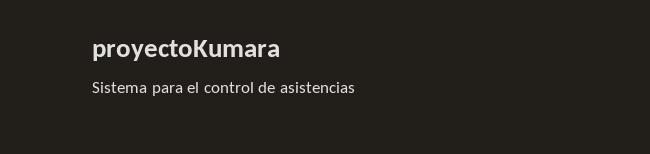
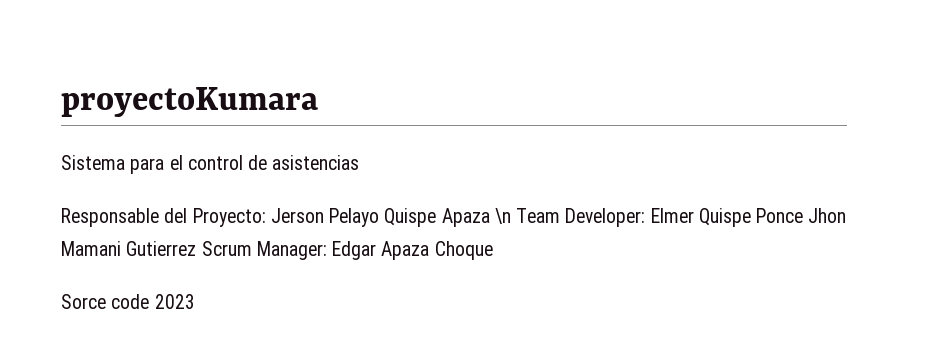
+ Responsable del Proyecto: Jerson Pelayo Quispe Apaza \n Team Developer: Elmer Quispe Ponce Jhon Mamani Gutierrez Scrum Manager: Edgar Apaza Choque
+ Sorce code 2023

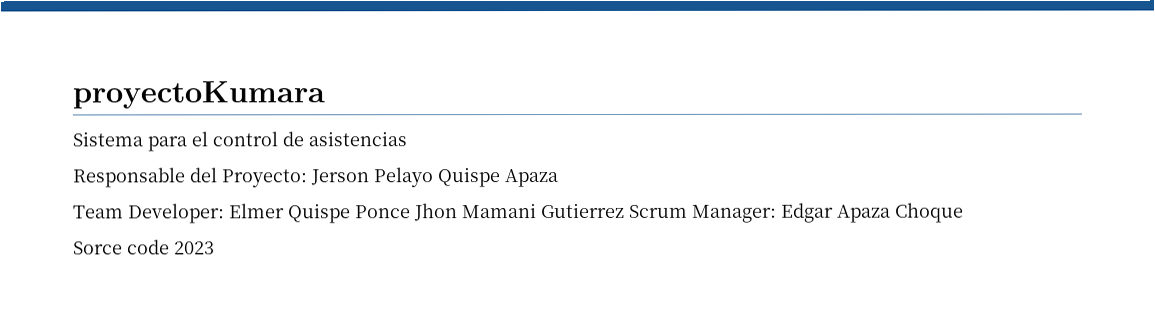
- Responsable del Proyecto: Jerson Pelayo Quispe Apaza \n Team Developer: Elmer Quispe Ponce Jhon Mamani Gutierrez Scrum Manager: Edgar Apaza Choque
+ Responsable del Proyecto: Jerson Pelayo Quispe Apaza
+ Team Developer: Elmer Quispe Ponce Jhon Mamani Gutierrez Scrum Manager: Edgar Apaza Choque

